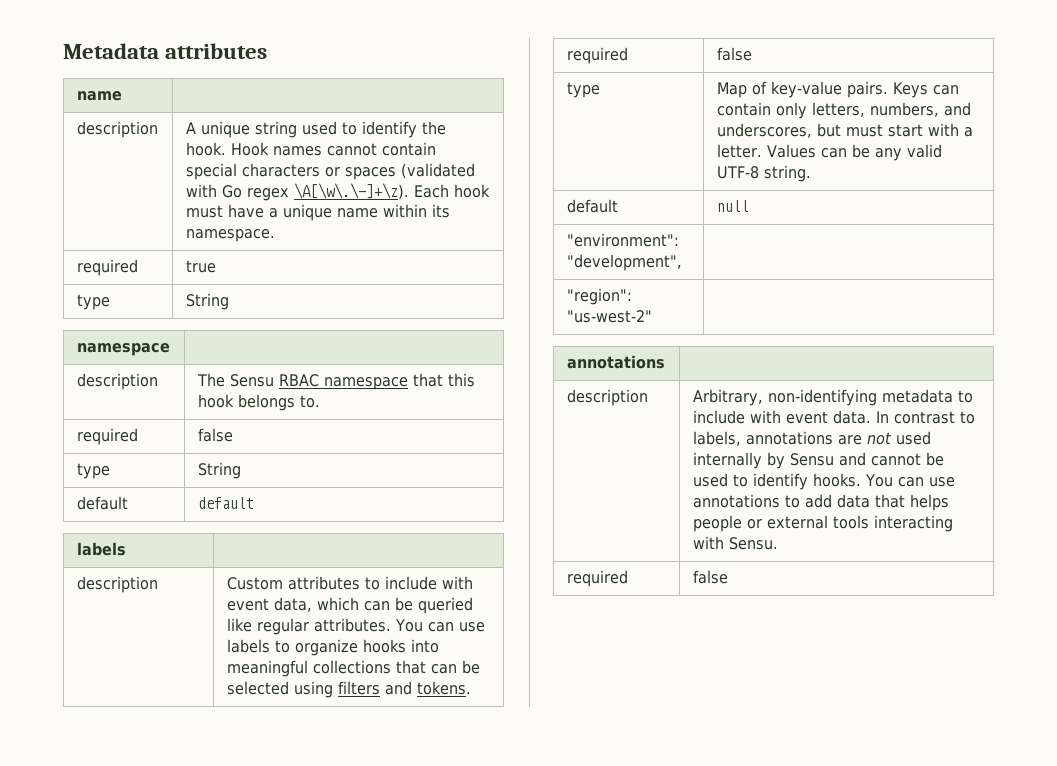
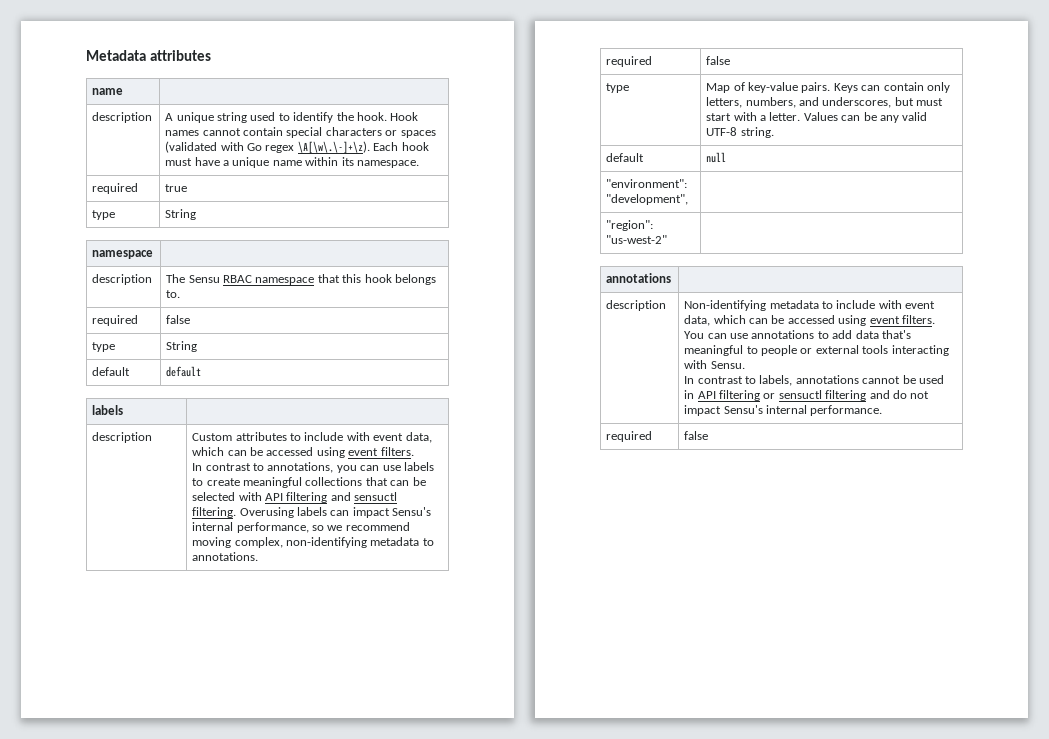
- Custom attributes to include with event data, which can be queried like regular attributes. You can use labels to organize hooks into meaningful collections that can be selected using filters and tokens.
+ Custom attributes to include with event data, which can be accessed using event filters.
+ In contrast to annotations, you can use labels to create meaningful collections that can be selected with API filtering and sensuctl filtering. Overusing labels can impact Sensu's internal performance, so we recommend moving complex, non-identifying metadata to annotations.
- Arbitrary, non-identifying metadata to include with event data. In contrast to labels, annotations are not used internally by Sensu and cannot be used to identify hooks.
+ Non-identifying metadata to include with event data, which can be accessed using event filters.
- You can use annotations to add data that helps people or external tools interacting with Sensu.
+ You can use annotations to add data that's meaningful to people or external tools interacting with Sensu.
+ In contrast to labels, annotations cannot be used in API filtering or sensuctl filtering and do not impact Sensu's internal performance.

